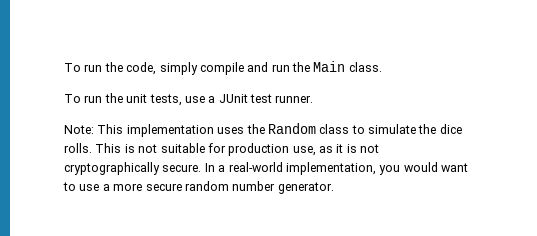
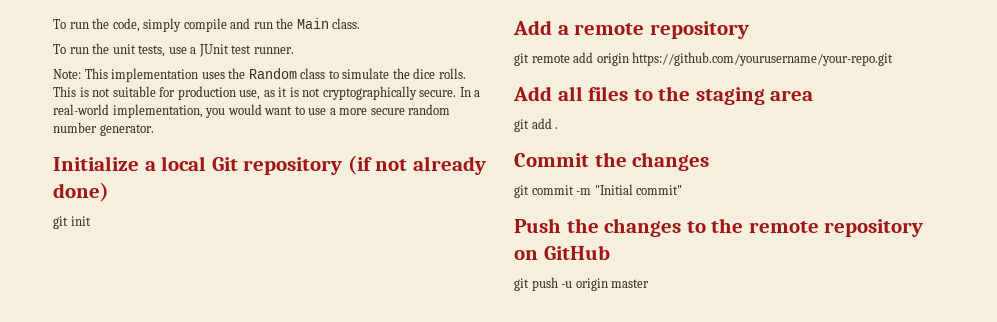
+ Initialize a local Git repository (if not already done)
+ git init
+ Add a remote repository
+ git remote add origin https://github.com/yourusername/your-repo.git
+ Add all files to the staging area
+ git add .
+ Commit the changes
+ git commit -m "Initial commit"
+ Push the changes to the remote repository on GitHub
+ git push -u origin master

